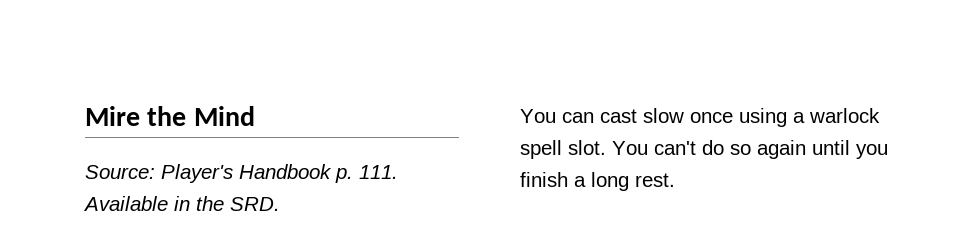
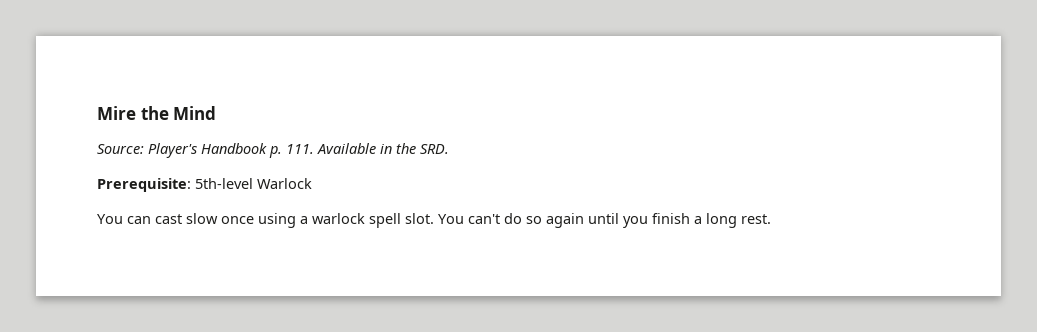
+ Prerequisite: 5th-level Warlock

